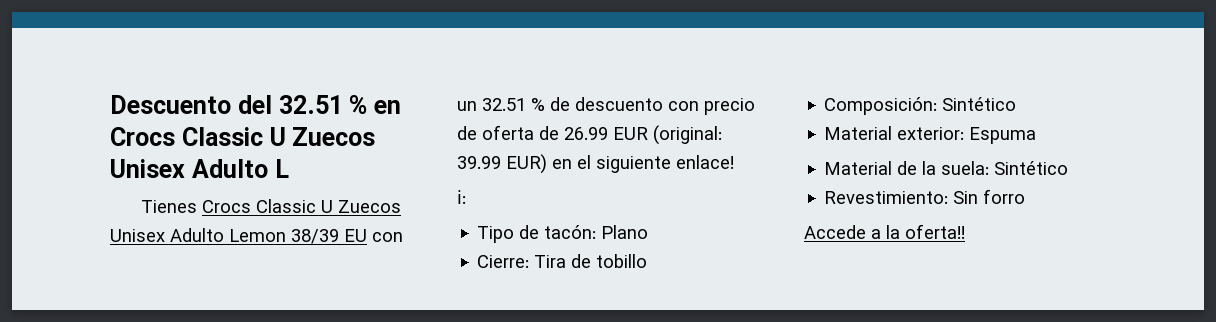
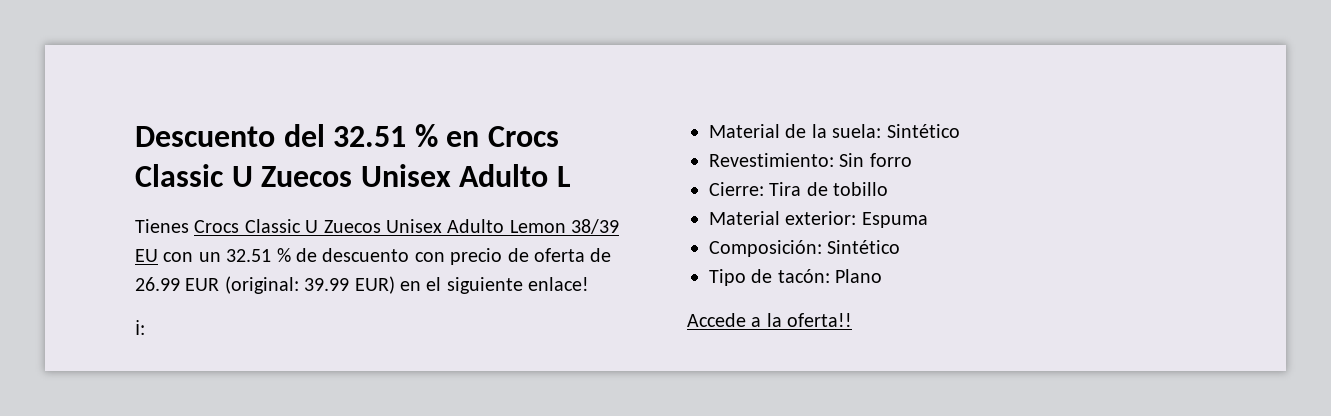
- Tipo de tacón: Plano
- Cierre: Tira de tobillo
- Composición: Sintético
- Material exterior: Espuma
+ Cierre: Tira de tobillo
+ Material exterior: Espuma
+ Composición: Sintético
+ Tipo de tacón: Plano

